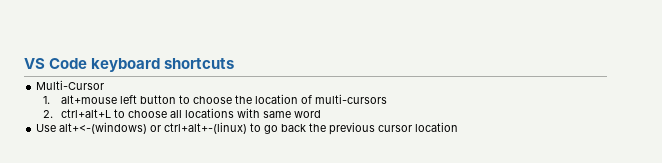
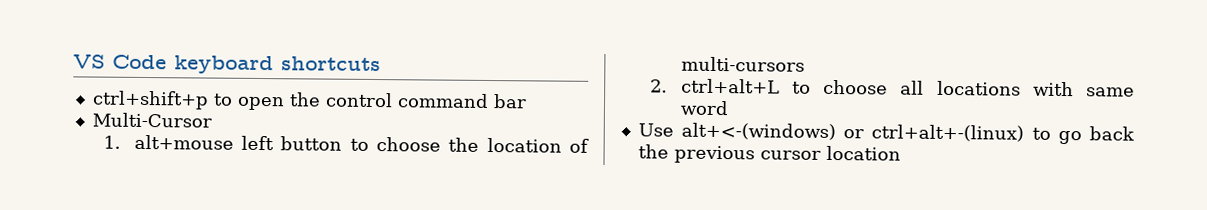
+ ctrl+shift+p to open the control command bar

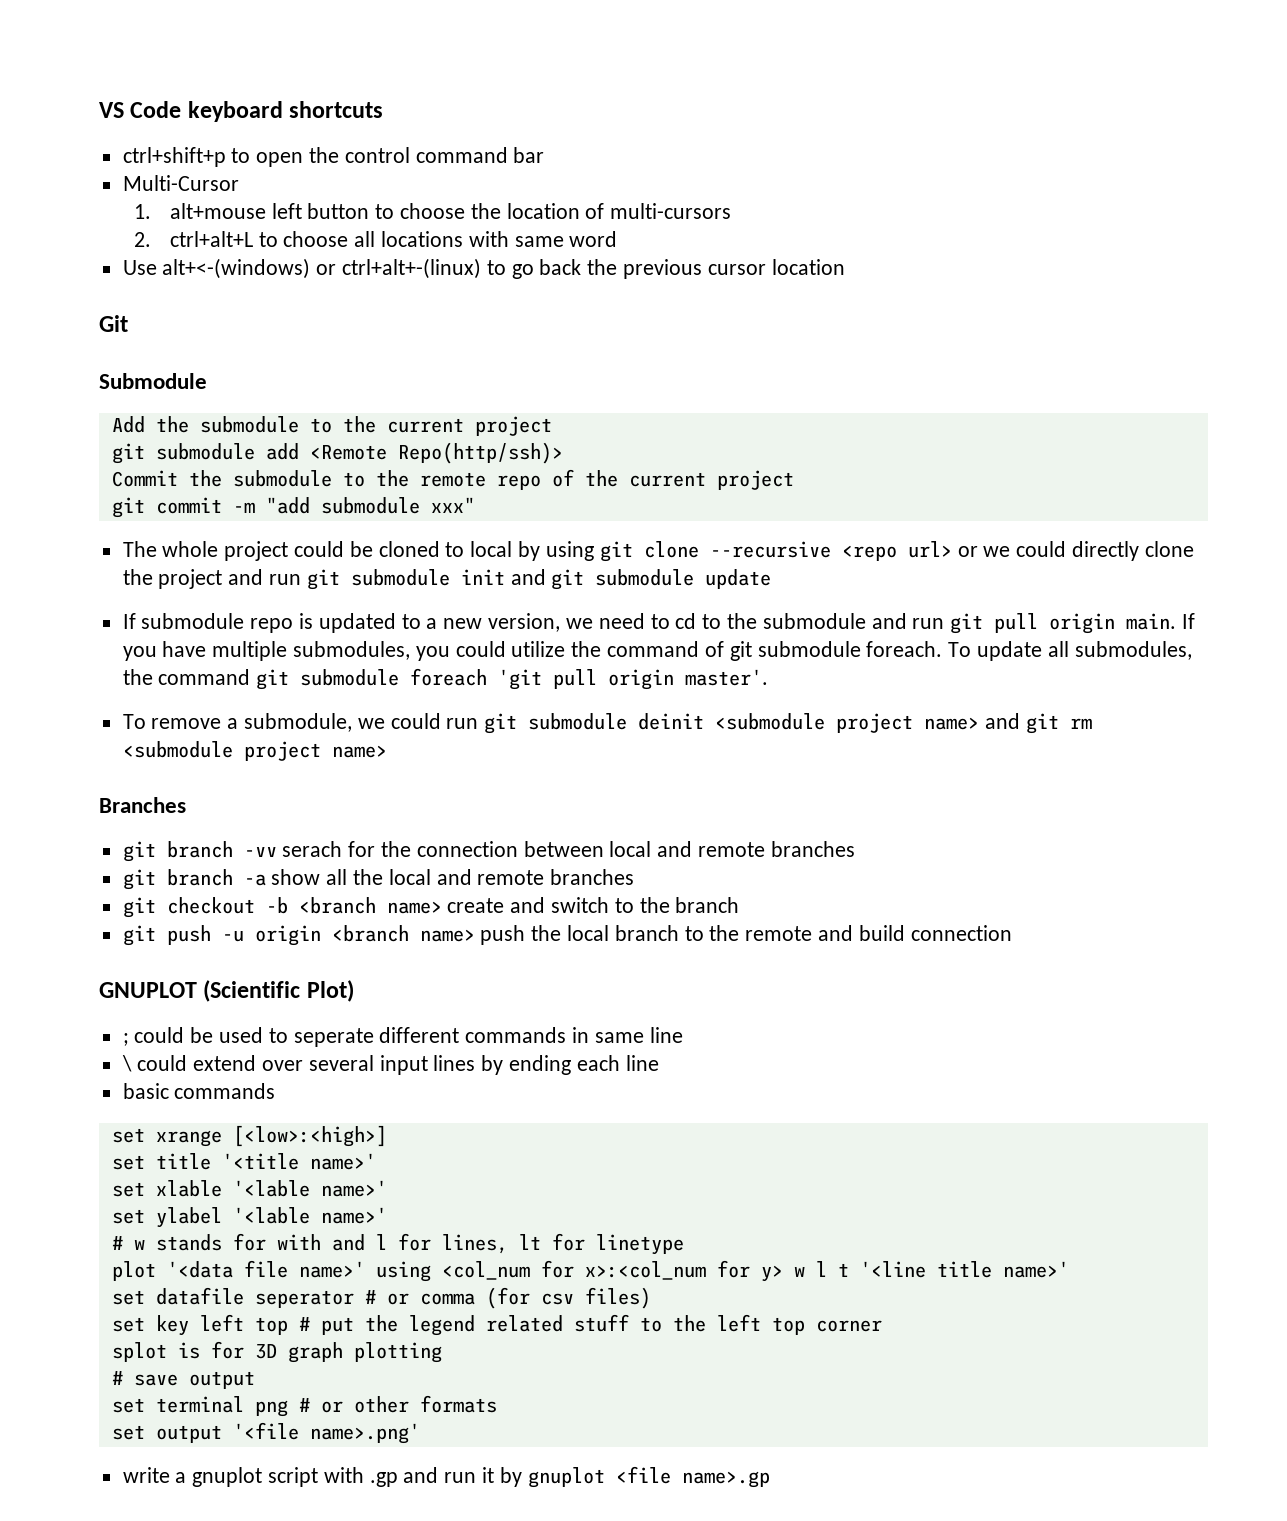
+ Git
+ Submodule
+ Add the submodule to the current project
+ git submodule add <Remote Repo(http/ssh)>
+ Commit the submodule to the remote repo of the current project
+ git commit -m "add submodule xxx"
+ The whole project could be cloned to local by using git clone --recursive <repo url> or we could directly clone the project and run git submodule init and git submodule update
+ If submodule repo is updated to a new version, we need to cd to the submodule and run git pull origin main. If you have multiple submodules, you could utilize the command of git submodule foreach. To update all submodules, the command git submodule foreach 'git pull origin master'.
+ To remove a submodule, we could run git submodule deinit <submodule project name> and git rm <submodule project name>
+ Branches
+ git branch -vv serach for the connection between local and remote branches
+ git branch -a show all the local and remote branches
+ git checkout -b <branch name> create and switch to the branch
+ git push -u origin <branch name> push the local branch to the remote and build connection
+ GNUPLOT (Scientific Plot)
+ ; could be used to seperate different commands in same line
+ \ could extend over several input lines by ending each line
+ basic commands
+ set xrange [<low>:<high>]
+ set title '<title name>'
+ set xlable '<lable name>'
+ set ylabel '<lable name>'
+ # w stands for with and l for lines, lt for linetype
+ plot '<data file name>' using <col_num for x>:<col_num for y> w l t '<line title name>'
+ set datafile seperator # or comma (for csv files)
+ set key left top # put the legend related stuff to the left top corner
+ splot is for 3D graph plotting
+ # save output
+ set terminal png # or other formats
+ set output '<file name>.png'
+ write a gnuplot script with .gp and run it by gnuplot <file name>.gp

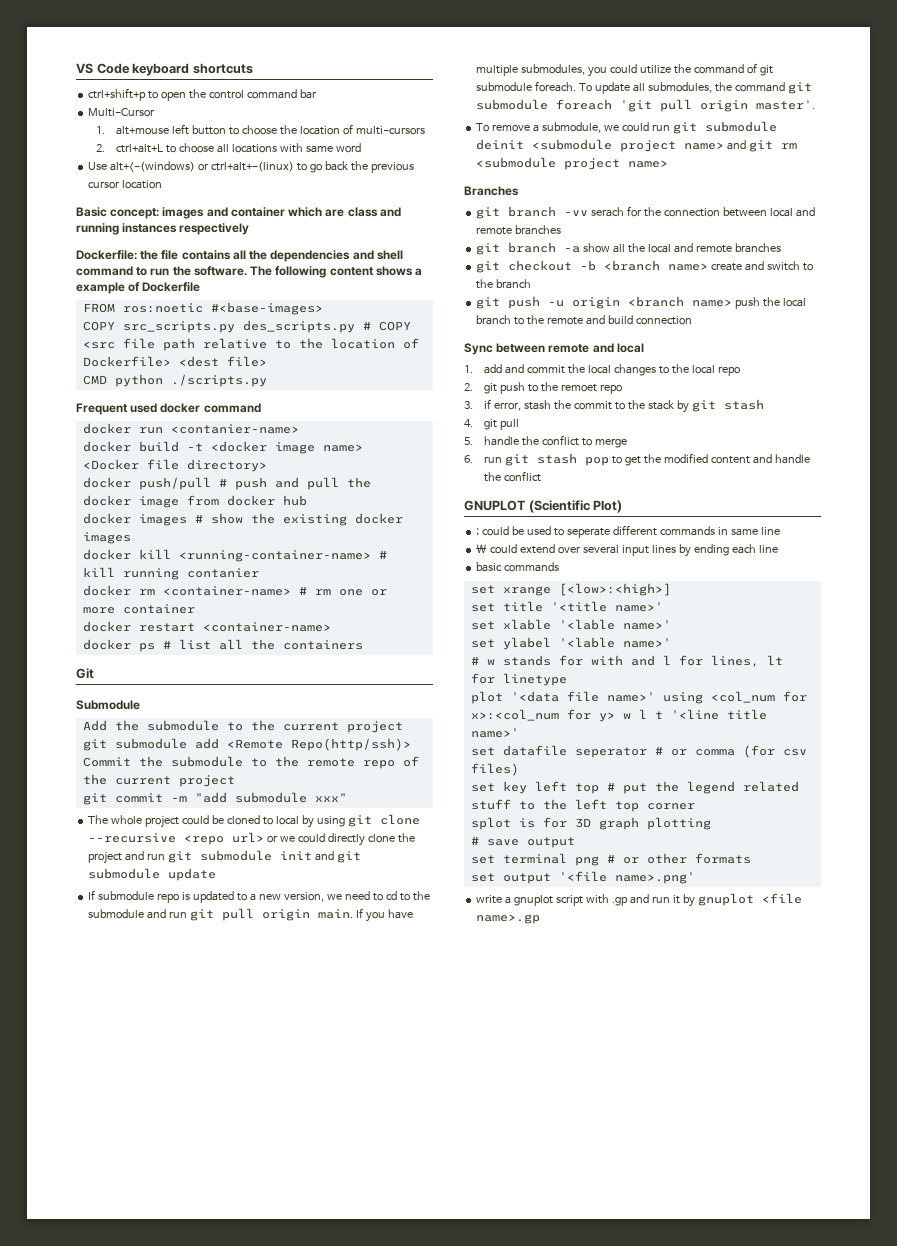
+ Basic concept: images and container which are class and running instances respectively
+ Dockerfile: the file contains all the dependencies and shell command to run the software. The following content shows a example of Dockerfile
+ FROM ros:noetic #<base-images>
+ COPY src_scripts.py des_scripts.py # COPY <src file path relative to the location of Dockerfile> <dest file>
+ CMD python ./scripts.py
+ Frequent used docker command
+ docker run <contanier-name>
+ docker build -t <docker image name> <Docker file directory>
+ docker push/pull # push and pull the docker image from docker hub
+ docker images # show the existing docker images
+ docker kill <running-container-name> # kill running contanier
+ docker rm <container-name> # rm one or more container
+ docker restart <container-name>
+ docker ps # list all the containers
+ Sync between remote and local
+ 1. add and commit the local changes to the local repo
+ 2. git push to the remoet repo
+ 3. if error, stash the commit to the stack by git stash
+ 4. git pull
+ 5. handle the conflict to merge
+ 6. run git stash pop to get the modified content and handle the conflict

